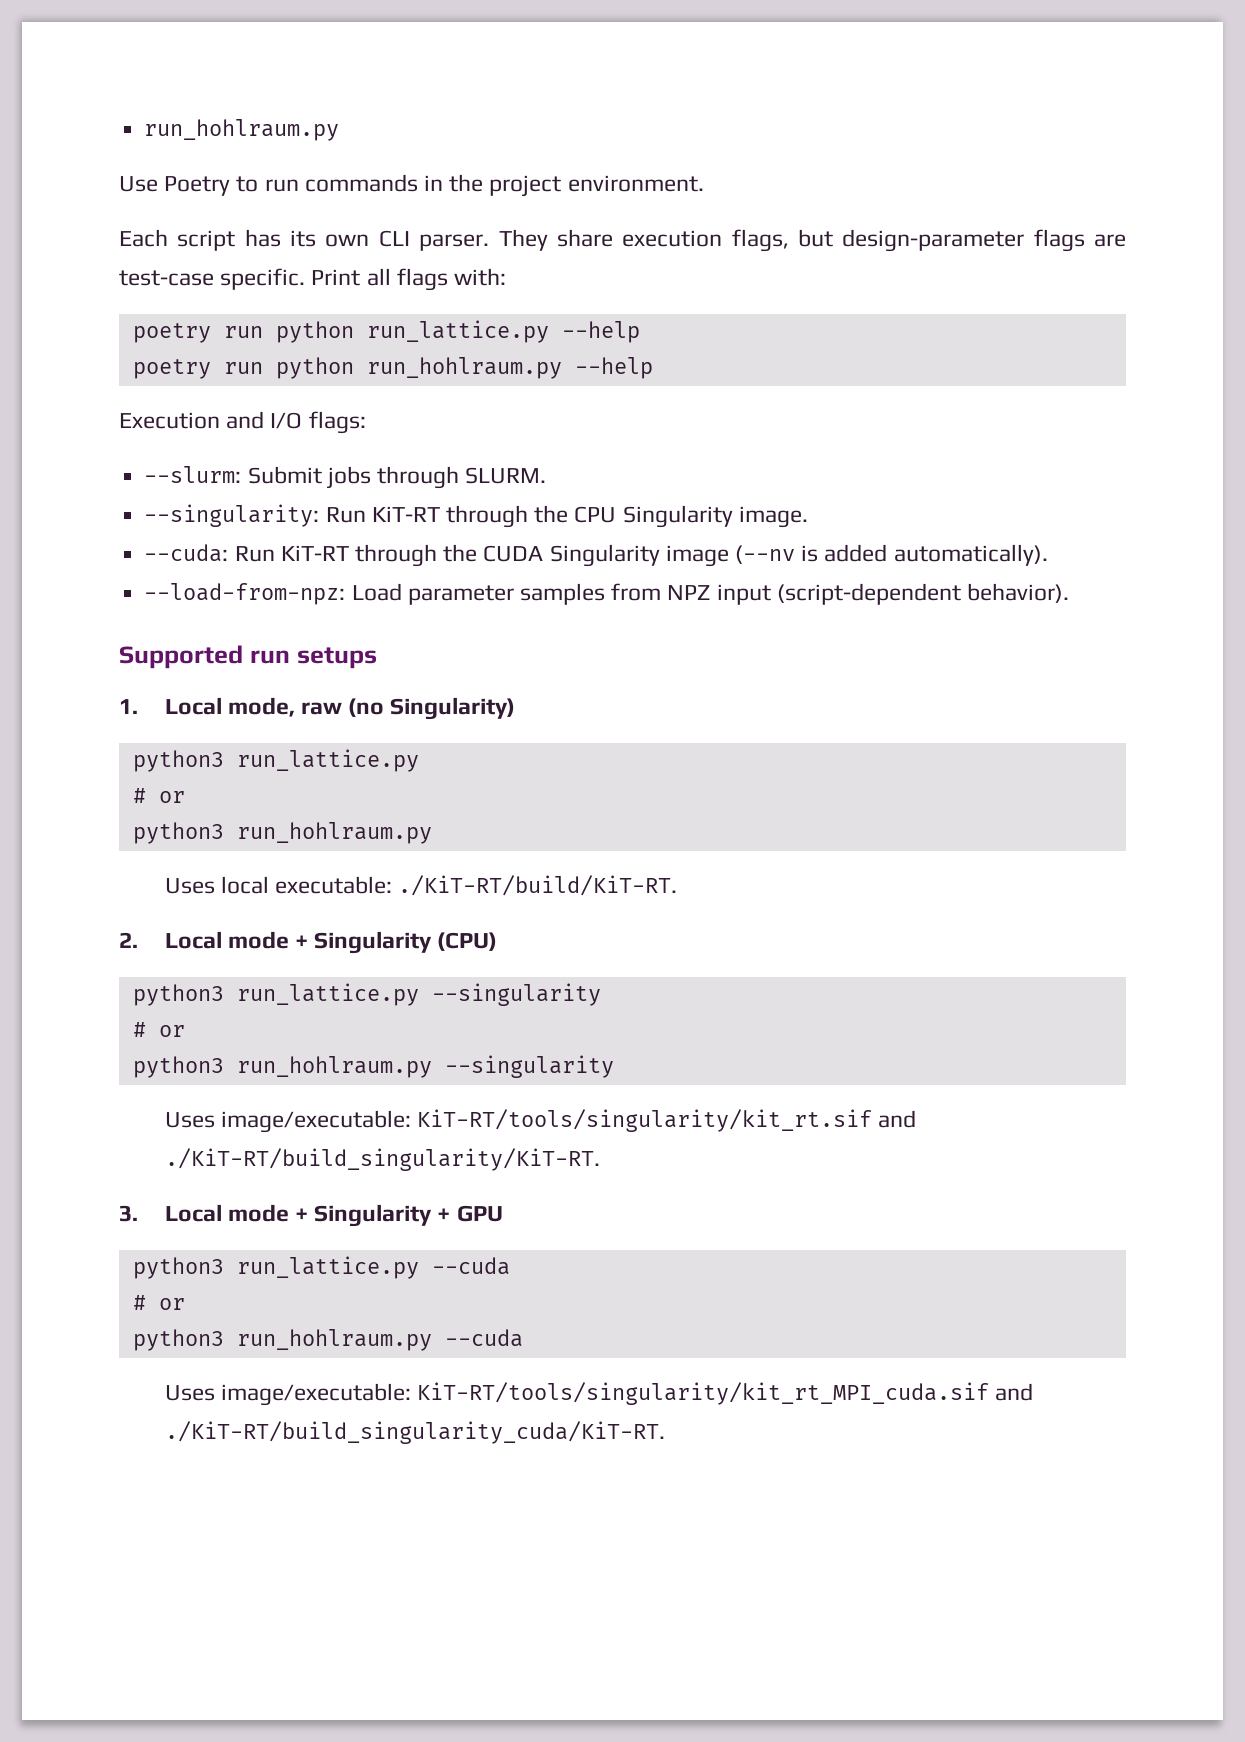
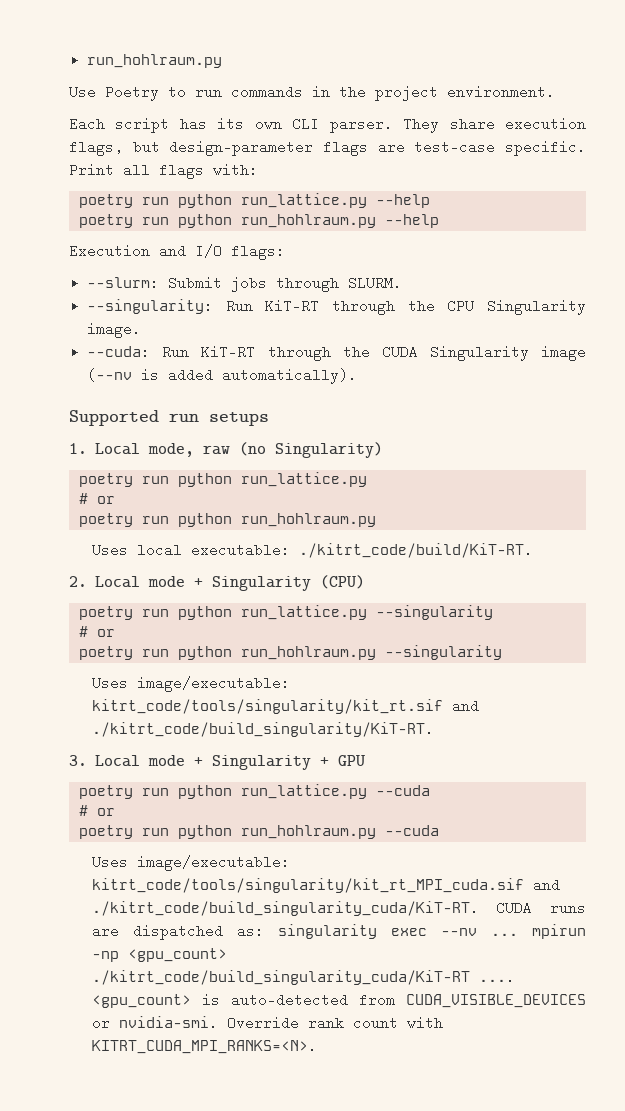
- --load-from-npz: Load parameter samples from NPZ input (script-dependent behavior).
  1. Local mode, raw (no Singularity)
- python3 run_lattice.py
+ poetry run python run_lattice.py
  # or
- python3 run_hohlraum.py
+ poetry run python run_hohlraum.py
- Uses local executable: ./KiT-RT/build/KiT-RT.
+ Uses local executable: ./kitrt_code/build/KiT-RT.
- python3 run_lattice.py --singularity
+ poetry run python run_lattice.py --singularity
- python3 run_hohlraum.py --singularity
+ poetry run python run_hohlraum.py --singularity
- Uses image/executable: KiT-RT/tools/singularity/kit_rt.sif and ./KiT-RT/build_singularity/KiT-RT.
+ Uses image/executable: kitrt_code/tools/singularity/kit_rt.sif and ./kitrt_code/build_singularity/KiT-RT.
- python3 run_lattice.py --cuda
+ poetry run python run_lattice.py --cuda
- python3 run_hohlraum.py --cuda
+ poetry run python run_hohlraum.py --cuda
- Uses image/executable: KiT-RT/tools/singularity/kit_rt_MPI_cuda.sif and ./KiT-RT/build_singularity_cuda/KiT-RT.
+ Uses image/executable: kitrt_code/tools/singularity/kit_rt_MPI_cuda.sif and ./kitrt_code/build_singularity_cuda/KiT-RT. CUDA runs are dispatched as: singularity exec --nv ... mpirun -np <gpu_count> ./kitrt_code/build_singularity_cuda/KiT-RT .... <gpu_count> is auto-detected from CUDA_VISIBLE_DEVICES or nvidia-smi. Override rank count with KITRT_CUDA_MPI_RANKS=<N>.

